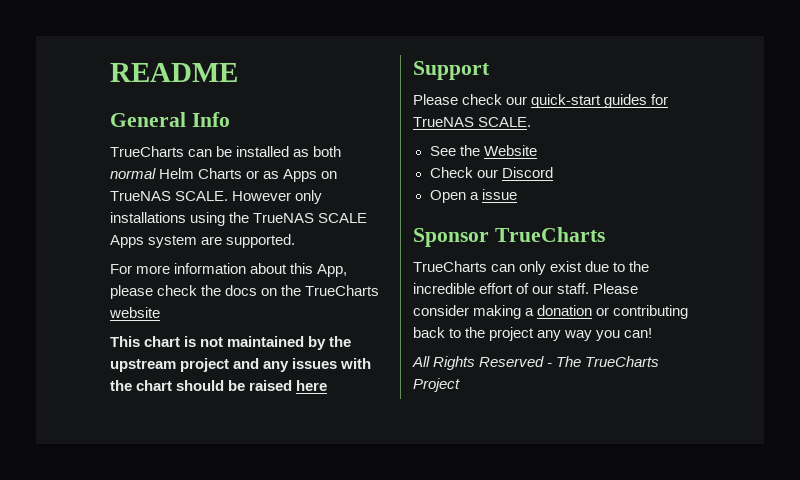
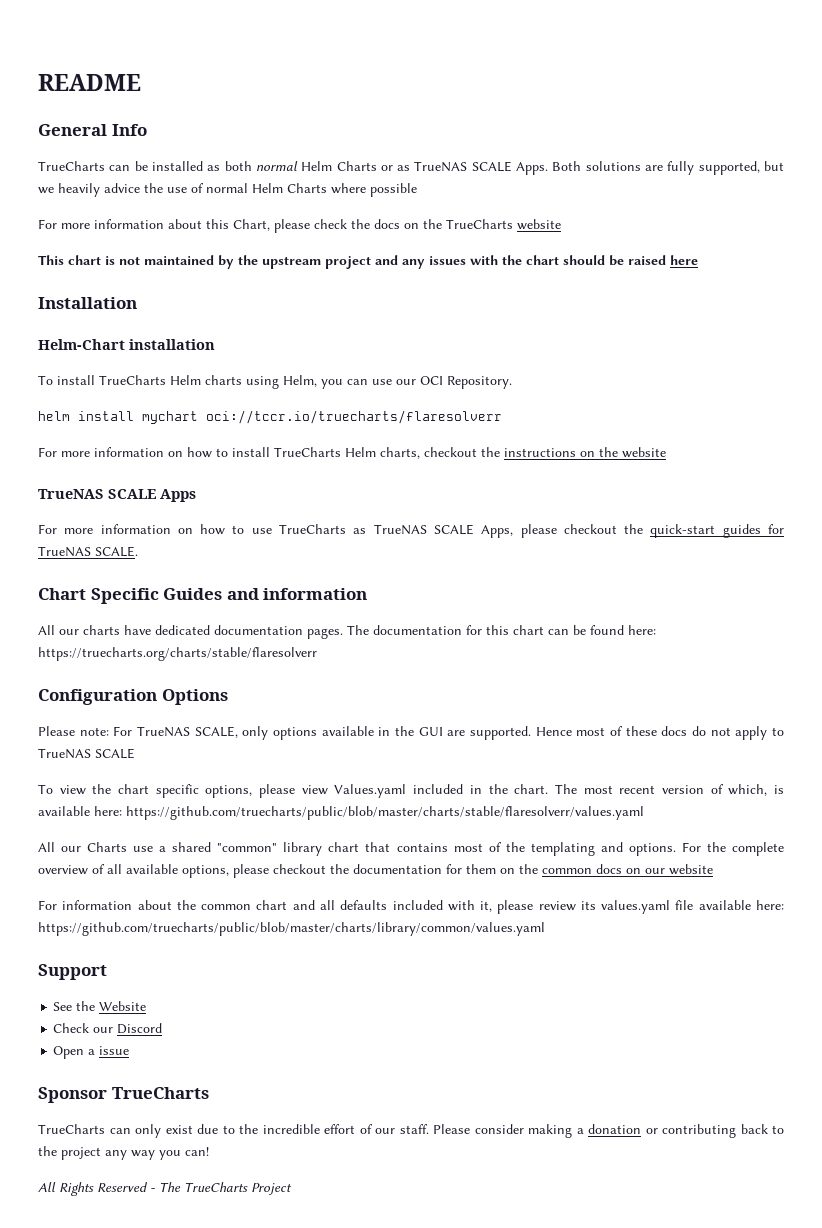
- TrueCharts can be installed as both normal Helm Charts or as Apps on TrueNAS SCALE. However only installations using the TrueNAS SCALE Apps system are supported.
+ TrueCharts can be installed as both normal Helm Charts or as TrueNAS SCALE Apps. Both solutions are fully supported, but we heavily advice the use of normal Helm Charts where possible
- For more information about this App, please check the docs on the TrueCharts website
+ For more information about this Chart, please check the docs on the TrueCharts website
- Support
- Please check our quick-start guides for TrueNAS SCALE.
+ Installation
+ Helm-Chart installation
+ To install TrueCharts Helm charts using Helm, you can use our OCI Repository.
+ helm install mychart oci://tccr.io/truecharts/flaresolverr
+ For more information on how to install TrueCharts Helm charts, checkout the instructions on the website
+ TrueNAS SCALE Apps
+ For more information on how to use TrueCharts as TrueNAS SCALE Apps, please checkout the quick-start guides for TrueNAS SCALE.
+ Chart Specific Guides and information
+ All our charts have dedicated documentation pages. The documentation for this chart can be found here: https://truecharts.org/charts/stable/flaresolverr
+ Configuration Options
+ Please note: For TrueNAS SCALE, only options available in the GUI are supported. Hence most of these docs do not apply to TrueNAS SCALE
+ To view the chart specific options, please view Values.yaml included in the chart. The most recent version of which, is available here: https://github.com/truecharts/public/blob/master/charts/stable/flaresolverr/values.yaml
+ All our Charts use a shared "common" library chart that contains most of the templating and options. For the complete overview of all available options, please checkout the documentation for them on the common docs on our website
+ For information about the common chart and all defaults included with it, please review its values.yaml file available here: https://github.com/truecharts/public/blob/master/charts/library/common/values.yaml
+ Support

